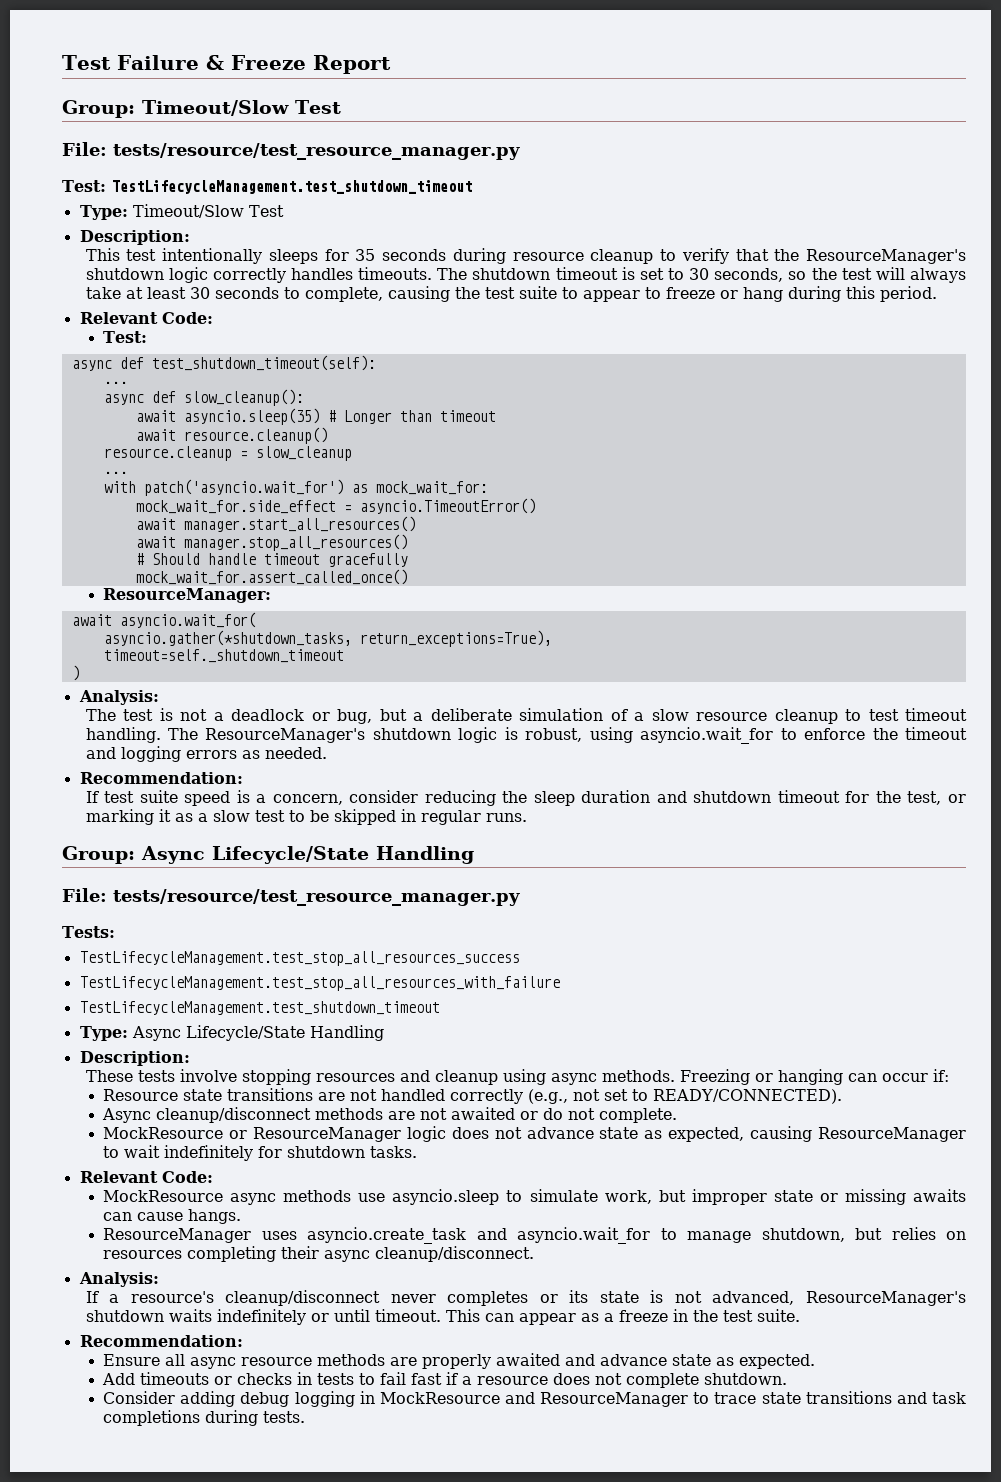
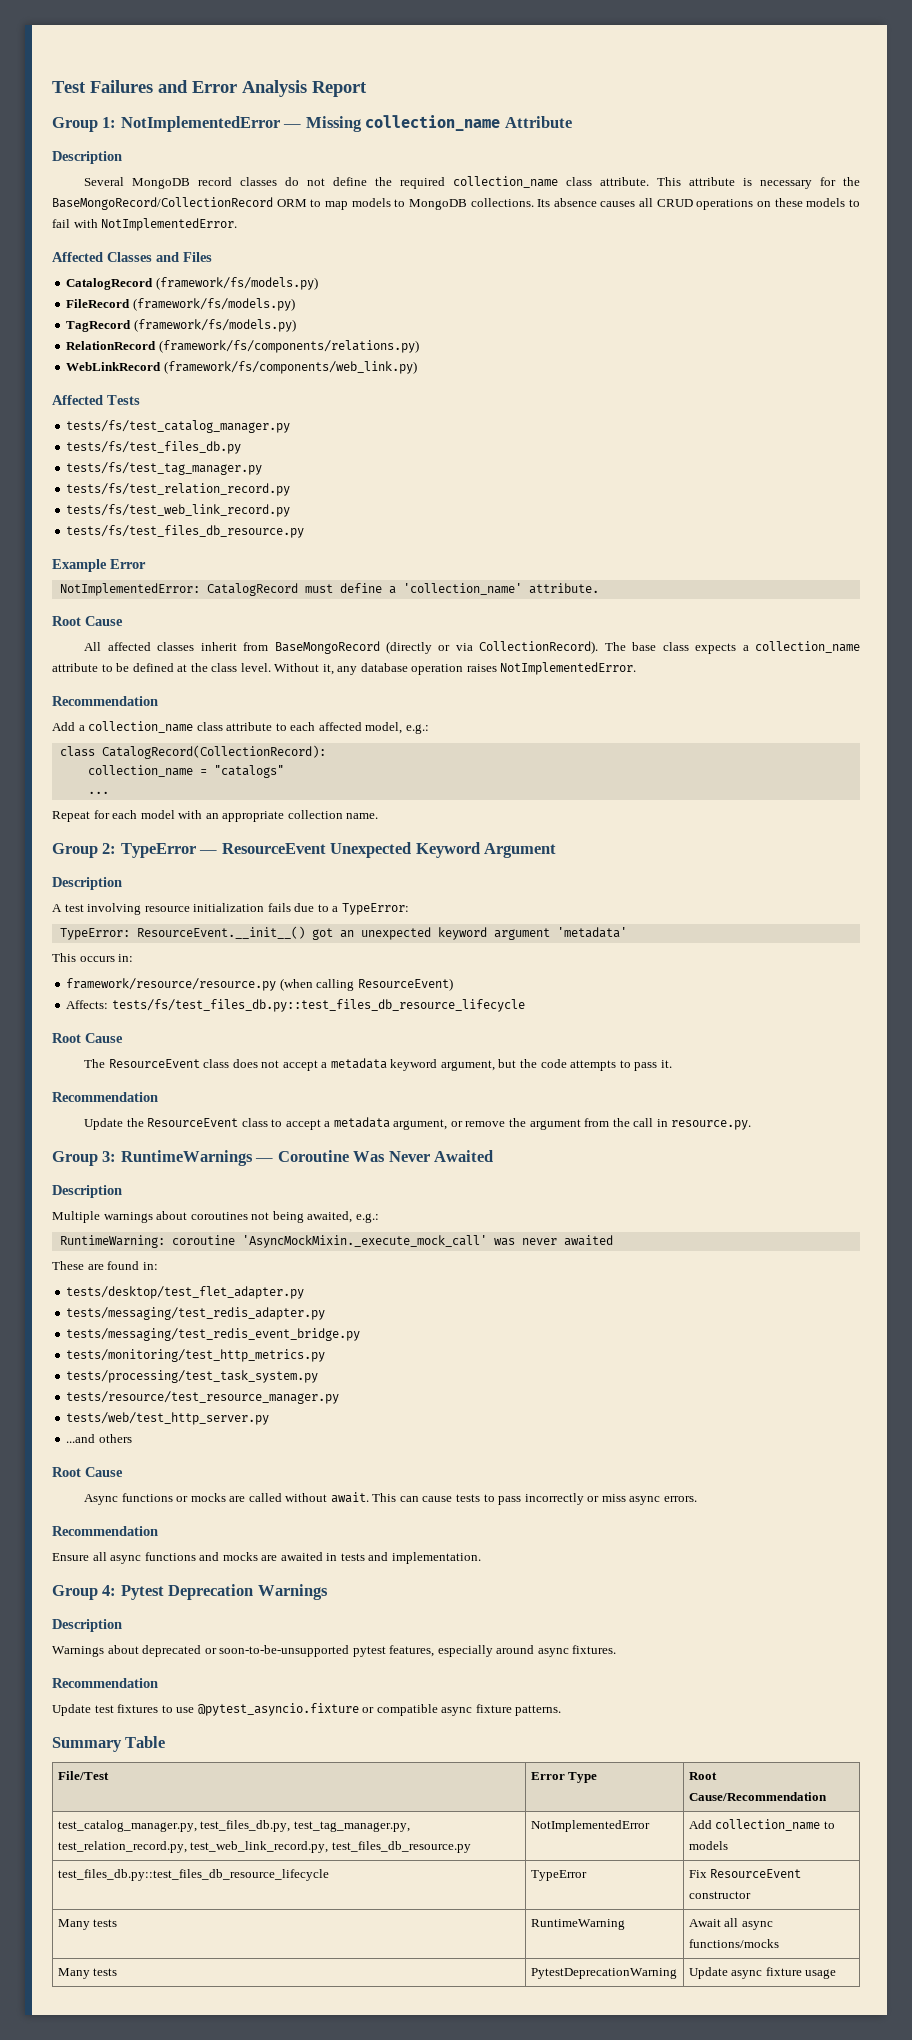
- Test Failure & Freeze Report
- Group: Timeout/Slow Test
- File: tests/resource/test_resource_manager.py
- Test: TestLifecycleManagement.test_shutdown_timeout
- Type: Timeout/Slow Test
- Description:
- This test intentionally sleeps for 35 seconds during resource cleanup to verify that the ResourceManager's shutdown logic correctly handles timeouts. The shutdown timeout is set to 30 seconds, so the test will always take at least 30 seconds to complete, causing the test suite to appear to freeze or hang during this period.
- Relevant Code:
- Test:
- async def test_shutdown_timeout(self):
+ Test Failures and Error Analysis Report
+ Group 1: NotImplementedError — Missing collection_name Attribute
+ Description
+ Several MongoDB record classes do not define the required collection_name class attribute. This attribute is necessary for the BaseMongoRecord/CollectionRecord ORM to map models to MongoDB collections. Its absence causes all CRUD operations on these models to fail with NotImplementedError.
+ Affected Classes and Files
+ CatalogRecord (framework/fs/models.py)
+ FileRecord (framework/fs/models.py)
+ TagRecord (framework/fs/models.py)
+ RelationRecord (framework/fs/components/relations.py)
+ WebLinkRecord (framework/fs/components/web_link.py)
+ Affected Tests
+ tests/fs/test_catalog_manager.py
+ tests/fs/test_files_db.py
+ tests/fs/test_tag_manager.py
+ tests/fs/test_relation_record.py
+ tests/fs/test_web_link_record.py
+ tests/fs/test_files_db_resource.py
+ Example Error
+ NotImplementedError: CatalogRecord must define a 'collection_name' attribute.
+ Root Cause
+ All affected classes inherit from BaseMongoRecord (directly or via CollectionRecord). The base class expects a collection_name attribute to be defined at the class level. Without it, any database operation raises NotImplementedError.
+ Recommendation
+ Add a collection_name class attribute to each affected model, e.g.:
+ class CatalogRecord(CollectionRecord):
+ collection_name = "catalogs"
  ...
- async def slow_cleanup():
- await asyncio.sleep(35) # Longer than timeout
- await resource.cleanup()
- resource.cleanup = slow_cleanup
- ...
- with patch('asyncio.wait_for') as mock_wait_for:
- mock_wait_for.side_effect = asyncio.TimeoutError()
- await manager.start_all_resources()
- await manager.stop_all_resources()
- # Should handle timeout gracefully
- mock_wait_for.assert_called_once()
- ResourceManager:
- await asyncio.wait_for(
- asyncio.gather(*shutdown_tasks, return_exceptions=True),
- timeout=self._shutdown_timeout
- )
- Analysis:
- The test is not a deadlock or bug, but a deliberate simulation of a slow resource cleanup to test timeout handling. The ResourceManager's shutdown logic is robust, using asyncio.wait_for to enforce the timeout and logging errors as needed.
- Recommendation:
- If test suite speed is a concern, consider reducing the sleep duration and shutdown timeout for the test, or marking it as a slow test to be skipped in regular runs.
- Group: Async Lifecycle/State Handling
- File: tests/resource/test_resource_manager.py
- Tests:
- TestLifecycleManagement.test_stop_all_resources_success
- TestLifecycleManagement.test_stop_all_resources_with_failure
- TestLifecycleManagement.test_shutdown_timeout
- Type: Async Lifecycle/State Handling
- Description:
- These tests involve stopping resources and cleanup using async methods. Freezing or hanging can occur if:
- Resource state transitions are not handled correctly (e.g., not set to READY/CONNECTED).
- Async cleanup/disconnect methods are not awaited or do not complete.
- MockResource or ResourceManager logic does not advance state as expected, causing ResourceManager to wait indefinitely for shutdown tasks.
- Relevant Code:
- MockResource async methods use asyncio.sleep to simulate work, but improper state or missing awaits can cause hangs.
- ResourceManager uses asyncio.create_task and asyncio.wait_for to manage shutdown, but relies on resources completing their async cleanup/disconnect.
- Analysis:
- If a resource's cleanup/disconnect never completes or its state is not advanced, ResourceManager's shutdown waits indefinitely or until timeout. This can appear as a freeze in the test suite.
- Recommendation:
- Ensure all async resource methods are properly awaited and advance state as expected.
- Add timeouts or checks in tests to fail fast if a resource does not complete shutdown.
- Consider adding debug logging in MockResource and ResourceManager to trace state transitions and task completions during tests.
+ Repeat for each model with an appropriate collection name.
+ Group 2: TypeError — ResourceEvent Unexpected Keyword Argument
+ Description
+ A test involving resource initialization fails due to a TypeError:
+ TypeError: ResourceEvent.__init__() got an unexpected keyword argument 'metadata'
+ This occurs in:
+ framework/resource/resource.py (when calling ResourceEvent)
+ Affects: tests/fs/test_files_db.py::test_files_db_resource_lifecycle
+ Root Cause
+ The ResourceEvent class does not accept a metadata keyword argument, but the code attempts to pass it.
+ Recommendation
+ Update the ResourceEvent class to accept a metadata argument, or remove the argument from the call in resource.py.
+ Group 3: RuntimeWarnings — Coroutine Was Never Awaited
+ Description
+ Multiple warnings about coroutines not being awaited, e.g.:
+ RuntimeWarning: coroutine 'AsyncMockMixin._execute_mock_call' was never awaited
+ These are found in:
+ tests/desktop/test_flet_adapter.py
+ tests/messaging/test_redis_adapter.py
+ tests/messaging/test_redis_event_bridge.py
+ tests/monitoring/test_http_metrics.py
+ tests/processing/test_task_system.py
+ tests/resource/test_resource_manager.py
+ tests/web/test_http_server.py
+ ...and others
+ Root Cause
+ Async functions or mocks are called without await. This can cause tests to pass incorrectly or miss async errors.
+ Recommendation
+ Ensure all async functions and mocks are awaited in tests and implementation.
+ Group 4: Pytest Deprecation Warnings
+ Description
+ Warnings about deprecated or soon-to-be-unsupported pytest features, especially around async fixtures.
+ Recommendation
+ Update test fixtures to use @pytest_asyncio.fixture or compatible async fixture patterns.
+ Summary Table
+ File/Test | Error Type | Root Cause/Recommendation
+ test_catalog_manager.py, test_files_db.py, test_tag_manager.py, test_relation_record.py, test_web_link_record.py, test_files_db_resource.py | NotImplementedError | Add collection_name to models
+ test_files_db.py::test_files_db_resource_lifecycle | TypeError | Fix ResourceEvent constructor
+ Many tests | RuntimeWarning | Await all async functions/mocks
+ Many tests | PytestDeprecationWarning | Update async fixture usage

